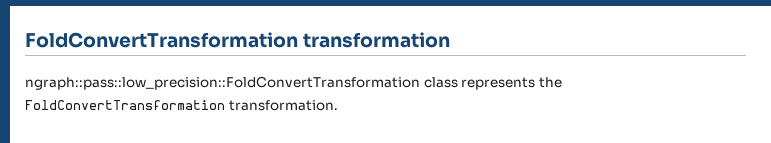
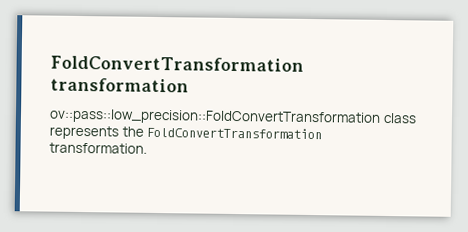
- ngraph::pass::low_precision::FoldConvertTransformation class represents the FoldConvertTransformation transformation.
+ ov::pass::low_precision::FoldConvertTransformation class represents the FoldConvertTransformation transformation.

